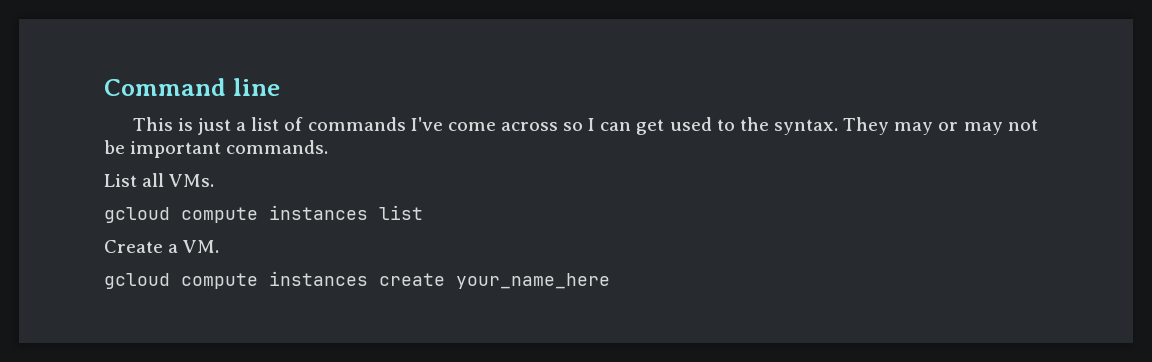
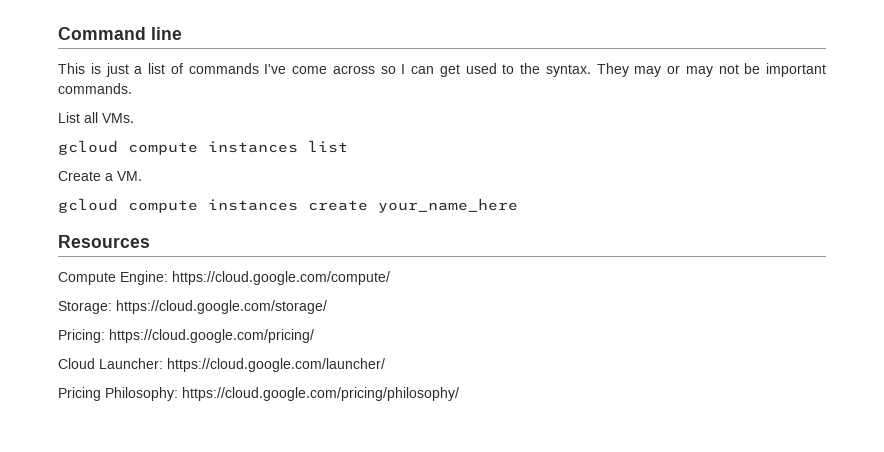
+ Resources
+ Compute Engine: https://cloud.google.com/compute/
+ Storage: https://cloud.google.com/storage/
+ Pricing: https://cloud.google.com/pricing/
+ Cloud Launcher: https://cloud.google.com/launcher/
+ Pricing Philosophy: https://cloud.google.com/pricing/philosophy/

